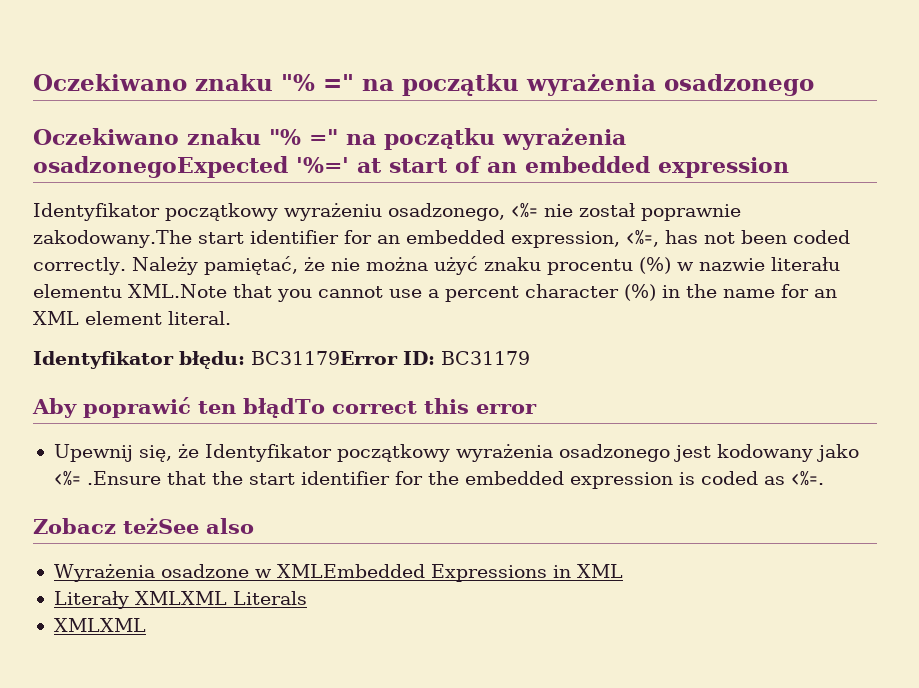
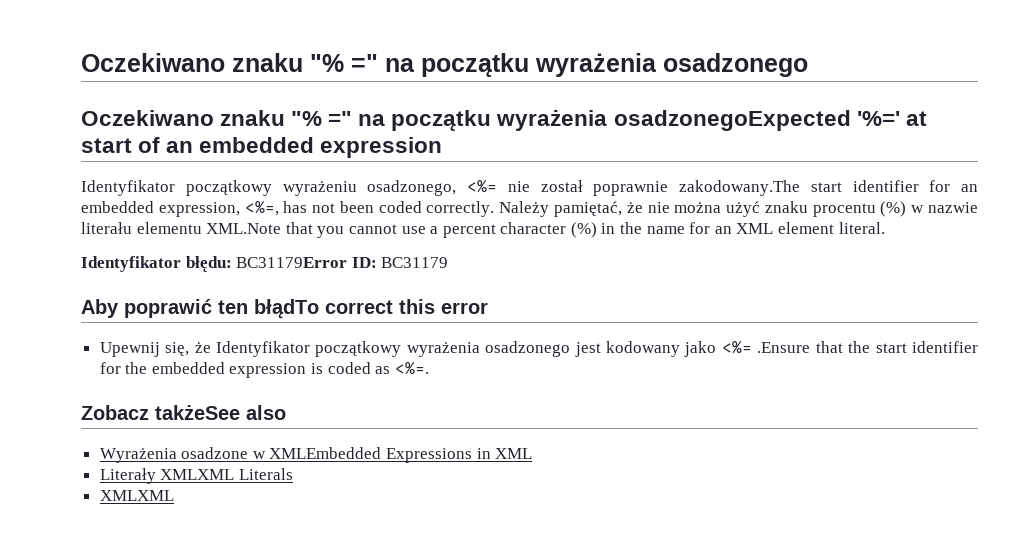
- Zobacz teżSee also
+ Zobacz takżeSee also

